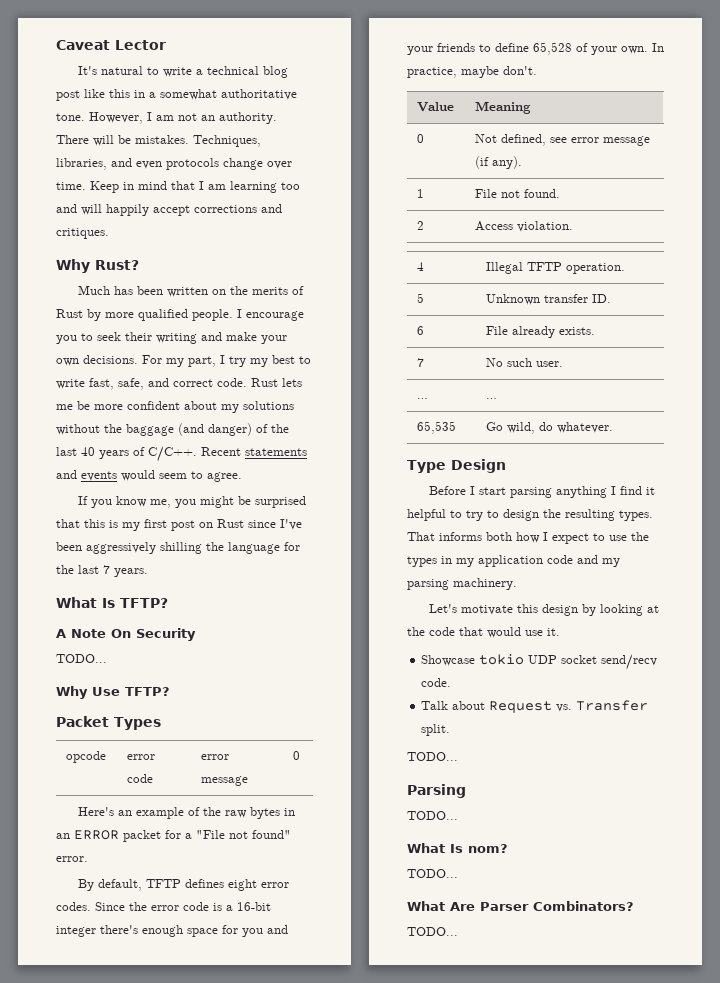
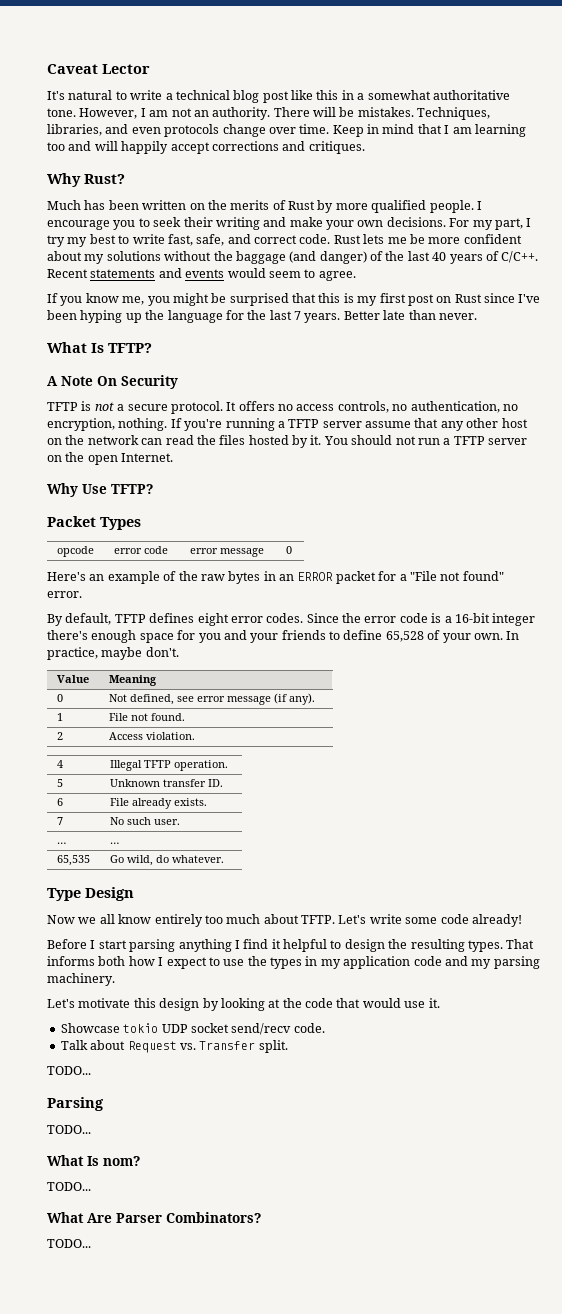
- If you know me, you might be surprised that this is my first post on Rust since I've been aggressively shilling the language for the last 7 years.
+ If you know me, you might be surprised that this is my first post on Rust since I've been hyping up the language for the last 7 years. Better late than never.
  A Note On Security
- TODO...
+ TFTP is not a secure protocol. It offers no access controls, no authentication, no encryption, nothing. If you're running a TFTP server assume that any other host on the network can read the files hosted by it. You should not run a TFTP server on the open Internet.
+ Now we all know entirely too much about TFTP. Let's write some code already!
- Before I start parsing anything I find it helpful to try to design the resulting types.
+ Before I start parsing anything I find it helpful to design the resulting types.

